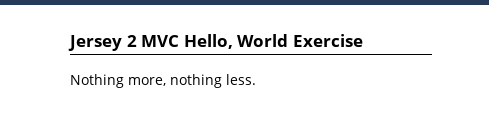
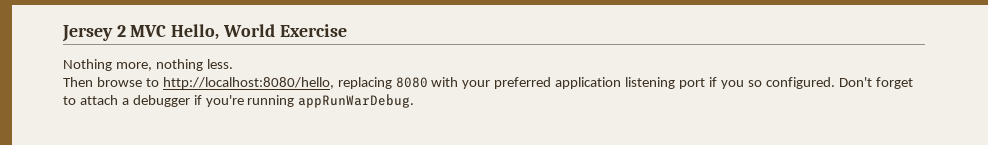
+ Then browse to http://localhost:8080/hello, replacing 8080 with your preferred application listening port if you so configured. Don't forget to attach a debugger if you're running appRunWarDebug.

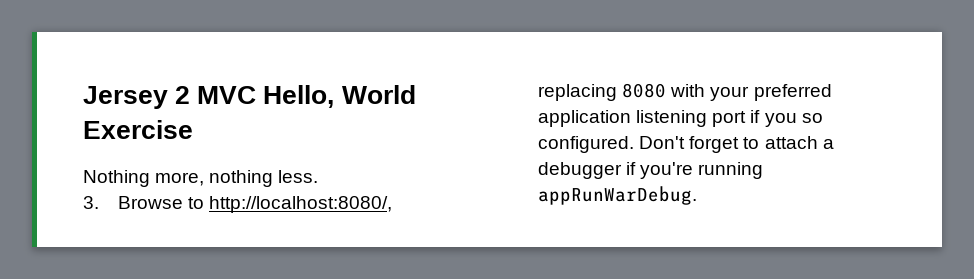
- Then browse to http://localhost:8080/hello, replacing 8080 with your preferred application listening port if you so configured.
+ 3. Browse to http://localhost:8080/, replacing 8080 with your preferred application listening port if you so configured.

